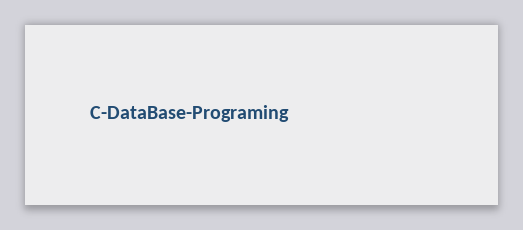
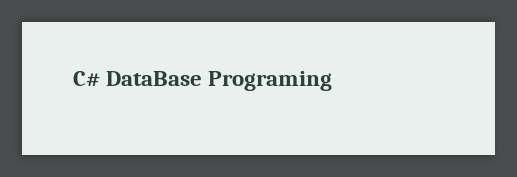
- C-DataBase-Programing
+ C# DataBase Programing

